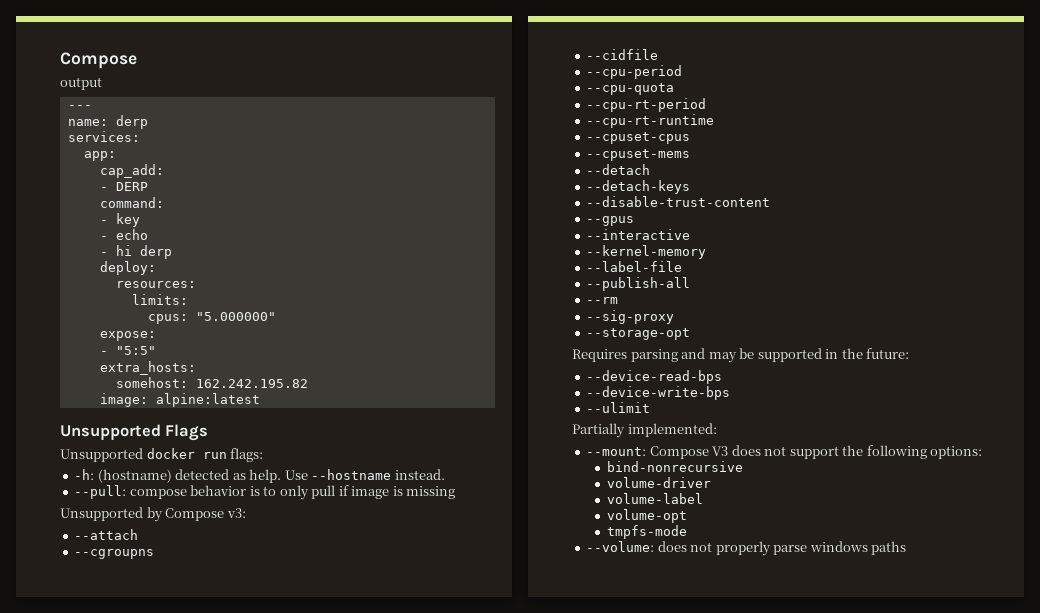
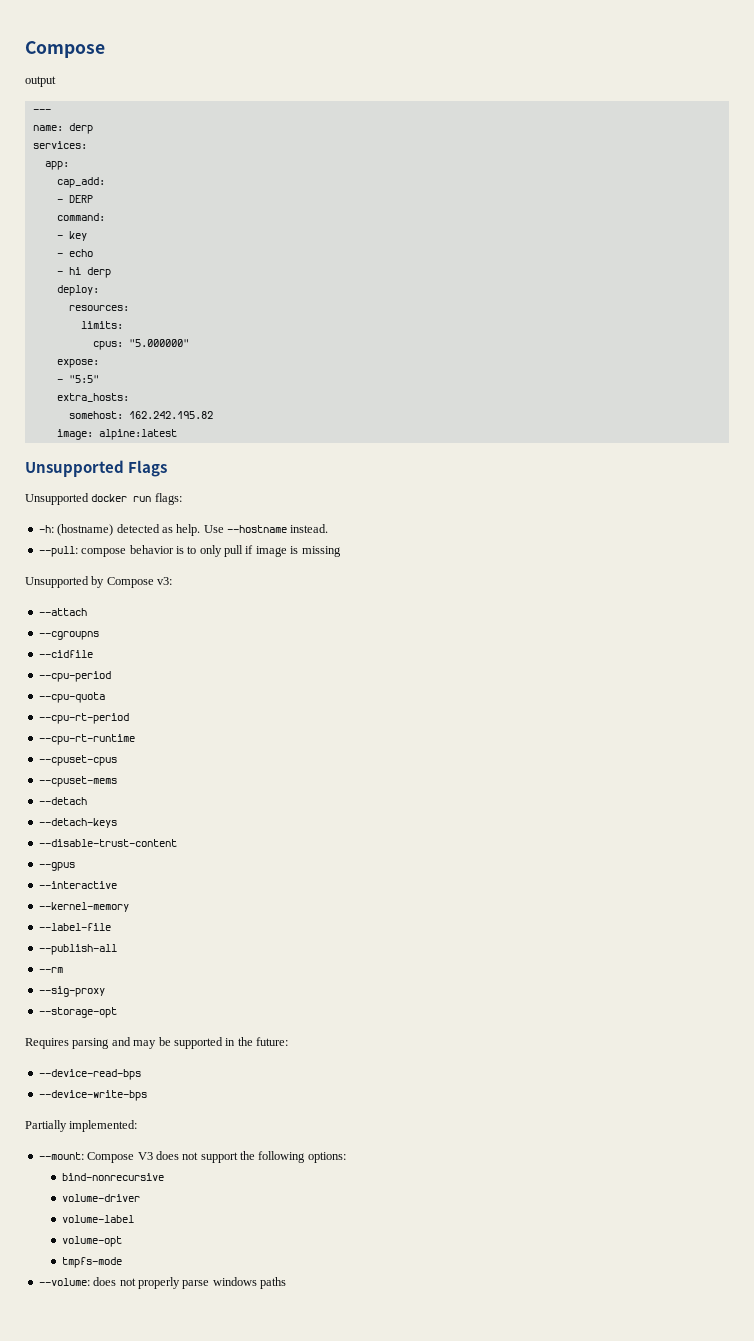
- --ulimit

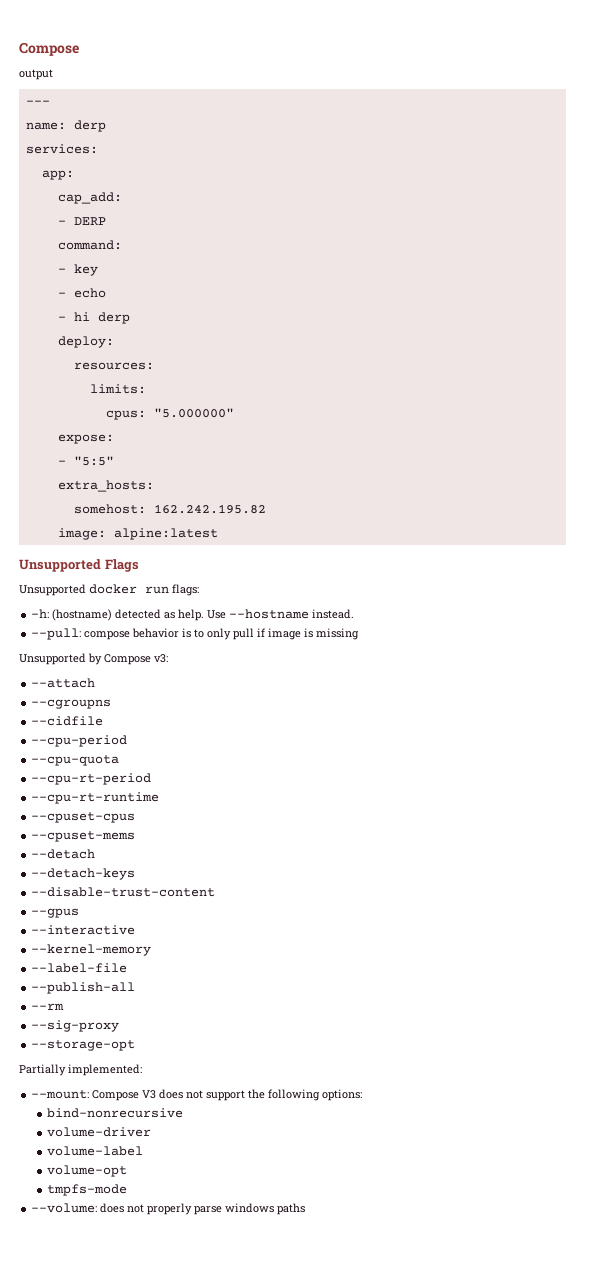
- Requires parsing and may be supported in the future:
- --device-read-bps
- --device-write-bps

